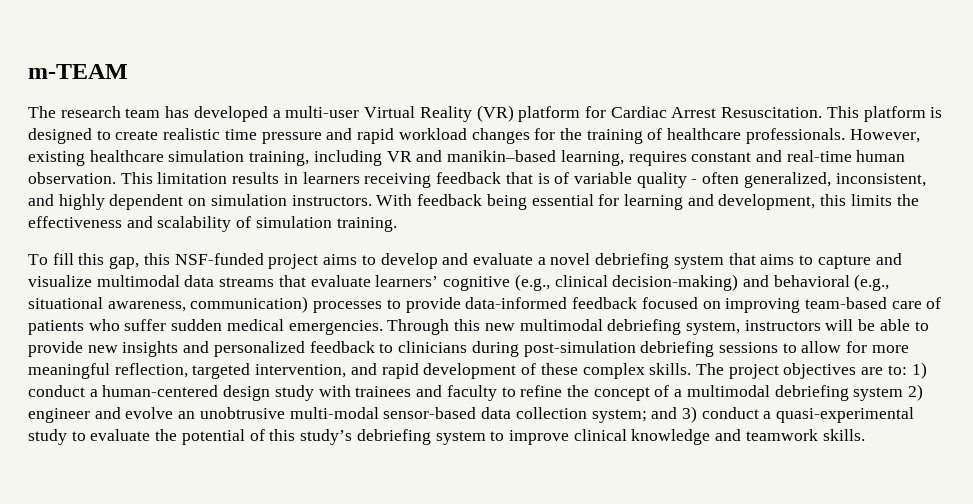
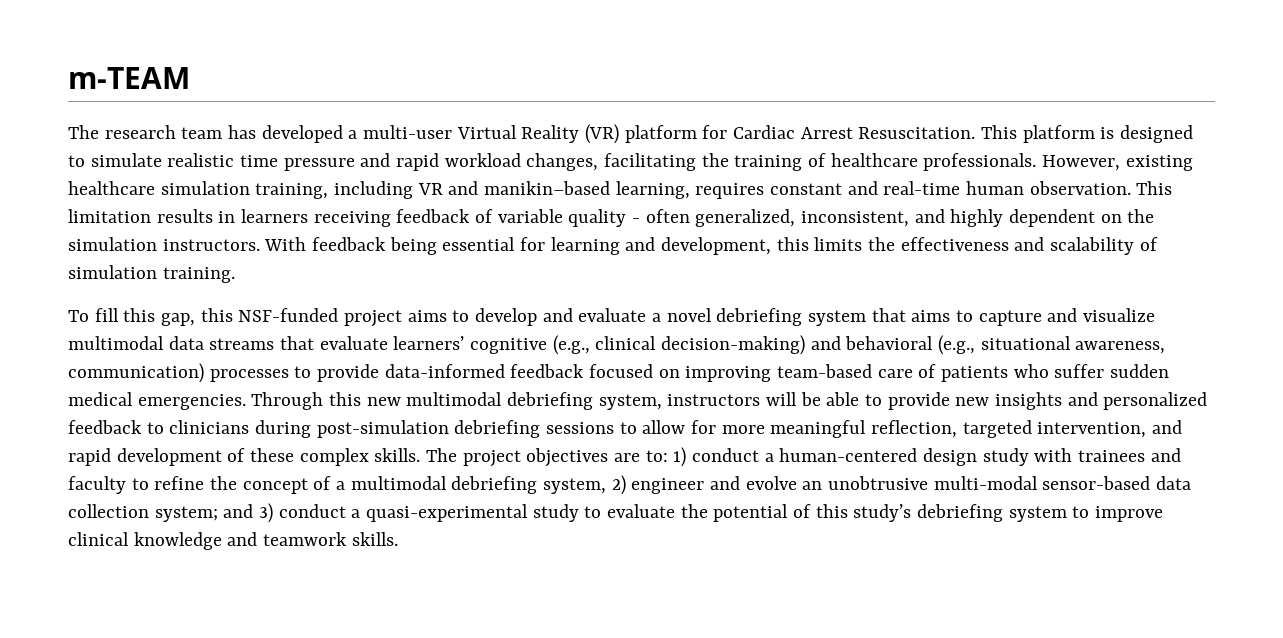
- This platform is designed to create realistic time pressure and rapid workload changes for the training of healthcare professionals.
+ This platform is designed to simulate realistic time pressure and rapid workload changes, facilitating the training of healthcare professionals.
- This limitation results in learners receiving feedback that is of variable quality - often generalized, inconsistent, and highly dependent on simulation instructors.
+ This limitation results in learners receiving feedback of variable quality - often generalized, inconsistent, and highly dependent on the simulation instructors.
- The project objectives are to: 1) conduct a human-centered design study with trainees and faculty to refine the concept of a multimodal debriefing system 2) engineer and evolve an unobtrusive multi-modal sensor-based data collection system; and 3) conduct a quasi-experimental study to evaluate the potential of this study’s debriefing system to improve clinical knowledge and teamwork skills.
+ The project objectives are to: 1) conduct a human-centered design study with trainees and faculty to refine the concept of a multimodal debriefing system, 2) engineer and evolve an unobtrusive multi-modal sensor-based data collection system; and 3) conduct a quasi-experimental study to evaluate the potential of this study’s debriefing system to improve clinical knowledge and teamwork skills.

